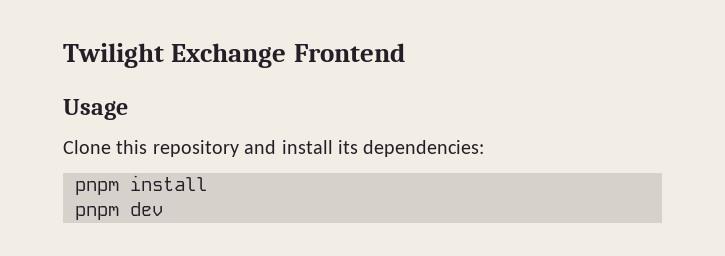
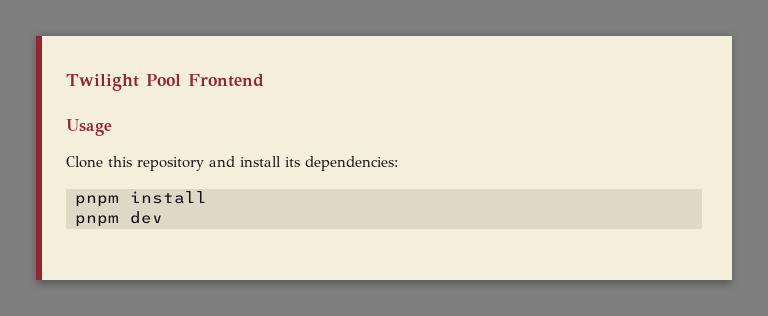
- Twilight Exchange Frontend
+ Twilight Pool Frontend

